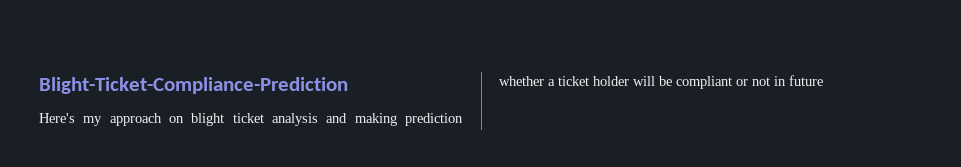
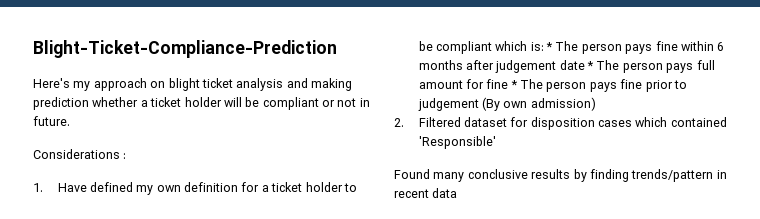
- Here's my approach on blight ticket analysis and making prediction whether a ticket holder will be compliant or not in future
+ Here's my approach on blight ticket analysis and making prediction whether a ticket holder will be compliant or not in future.
+ Considerations :
+ 1. Have defined my own definition for a ticket holder to be compliant which is: * The person pays fine within 6 months after judgement date * The person pays full amount for fine * The person pays fine prior to judgement (By own admission)
+ 2. Filtered dataset for disposition cases which contained 'Responsible'
+ Found many conclusive results by finding trends/pattern in recent data

